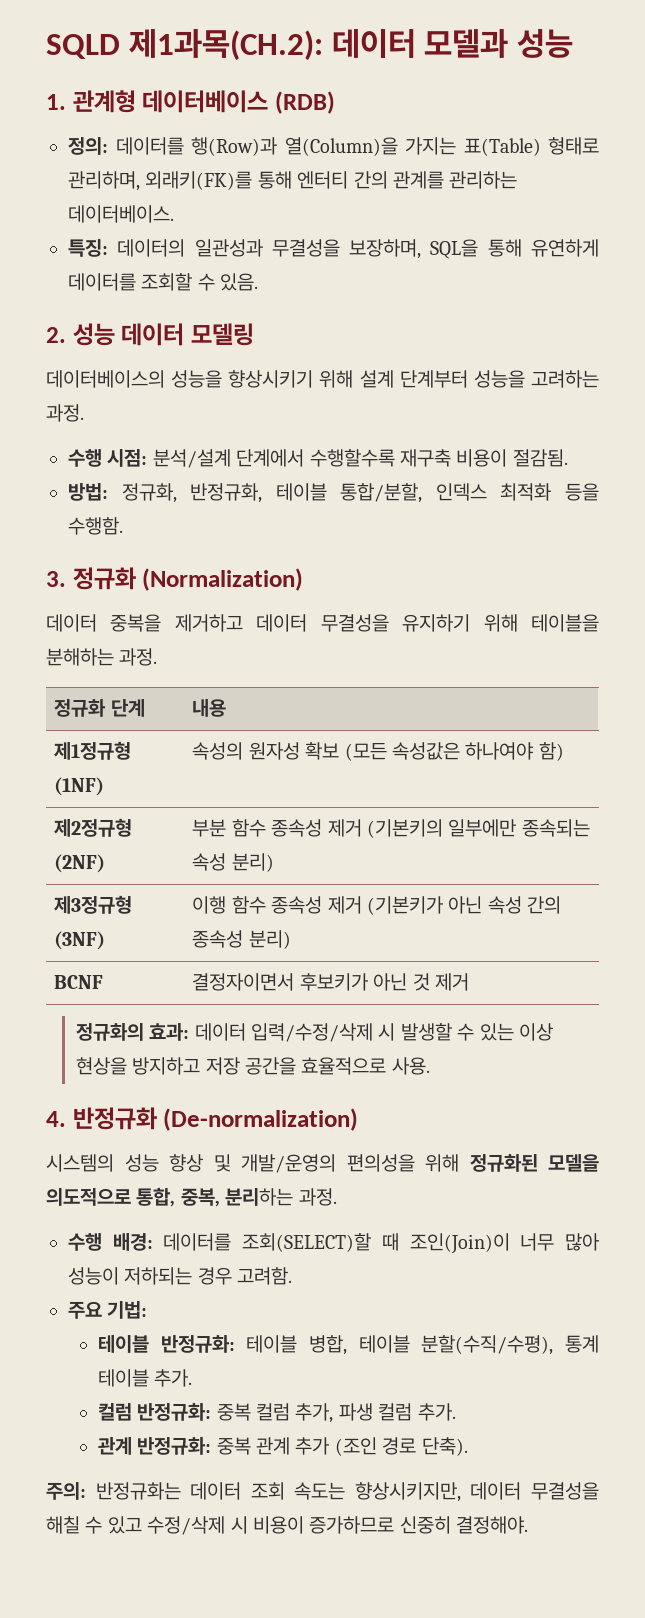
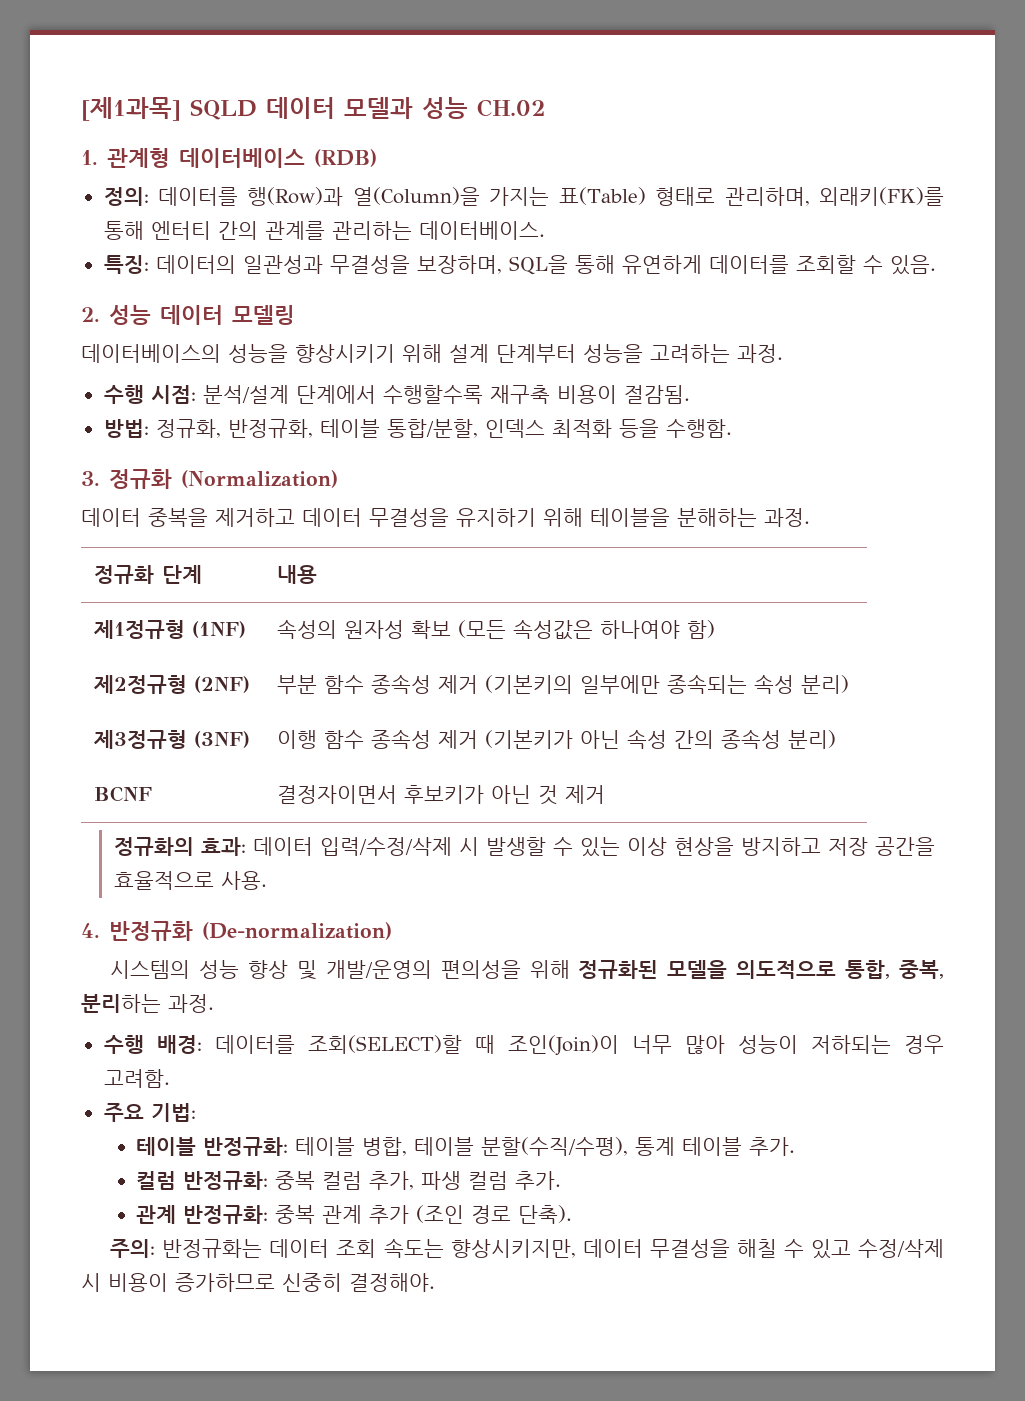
- SQLD 제1과목(CH.2): 데이터 모델과 성능
+ [제1과목] SQLD 데이터 모델과 성능 CH.02

